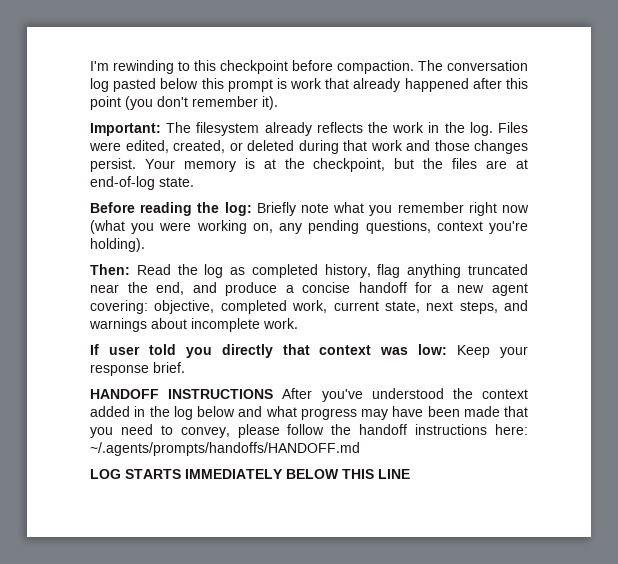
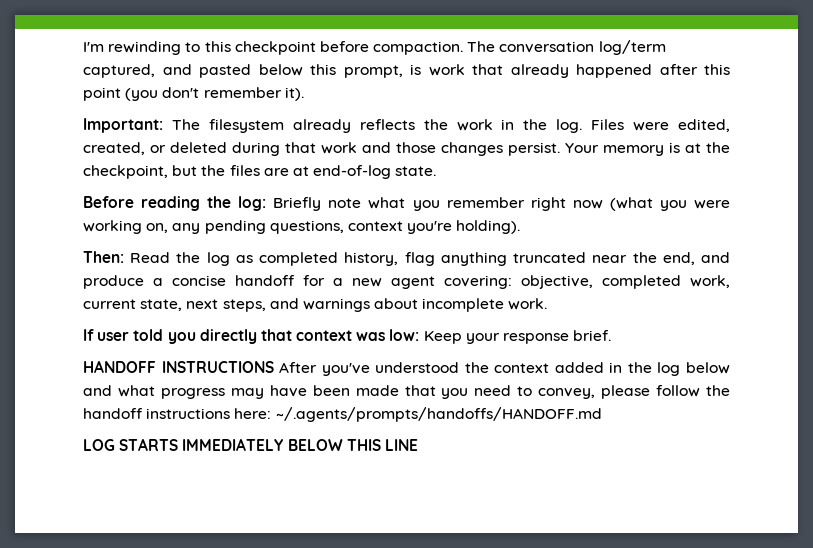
- The conversation log pasted below this prompt is work that already happened after this point (you don't remember it).
+ The conversation log/term captured, and pasted below this prompt, is work that already happened after this point (you don't remember it).

